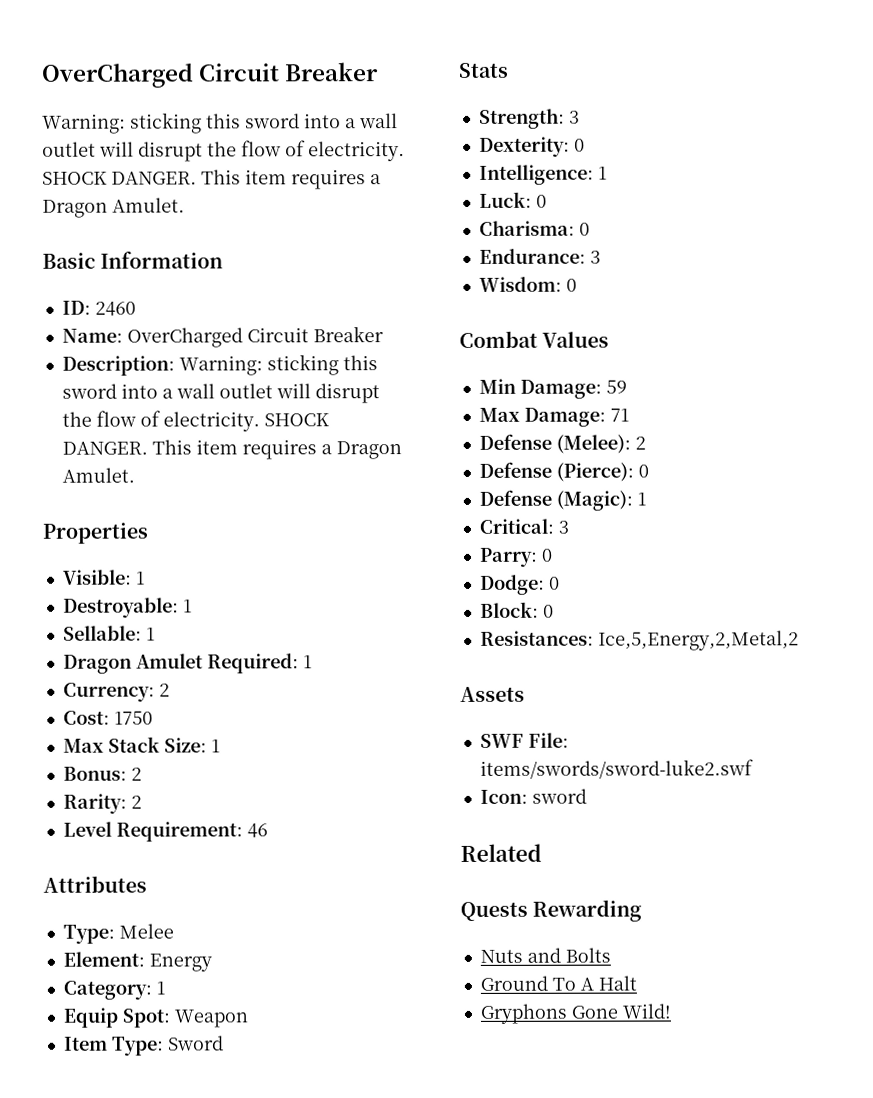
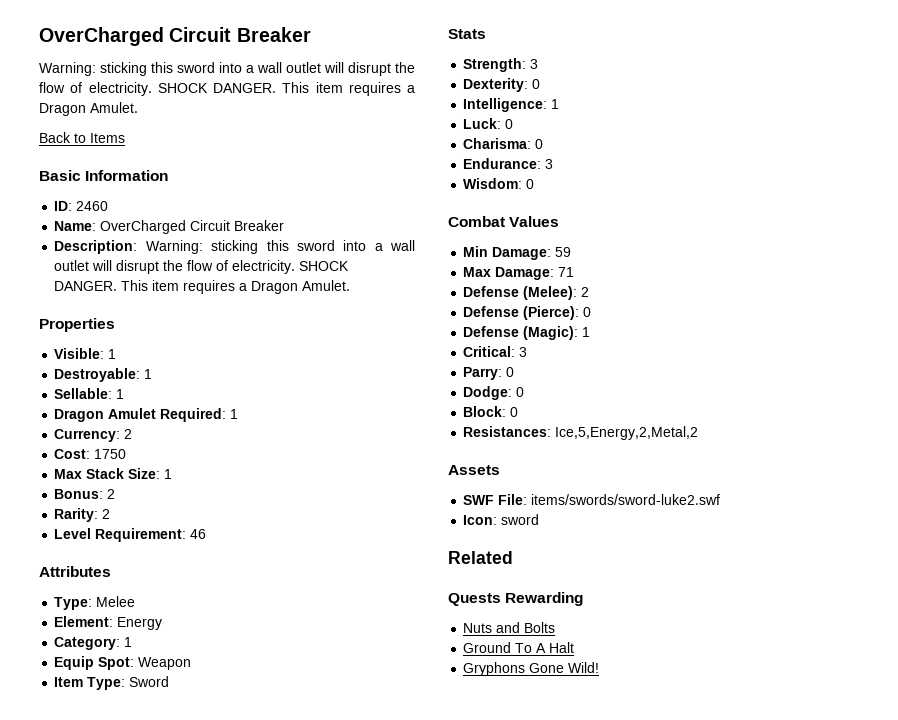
+ Back to Items

